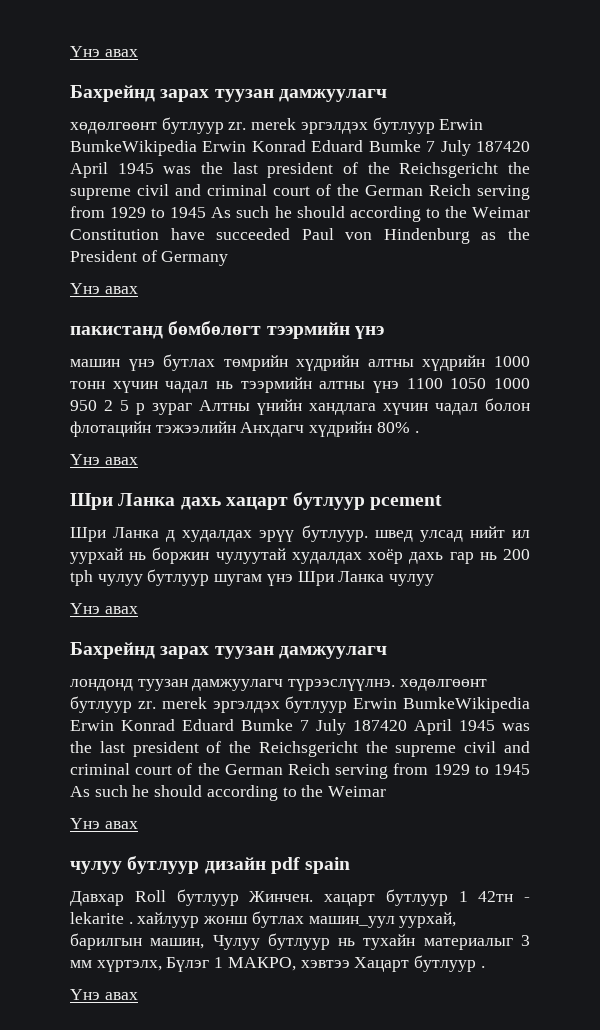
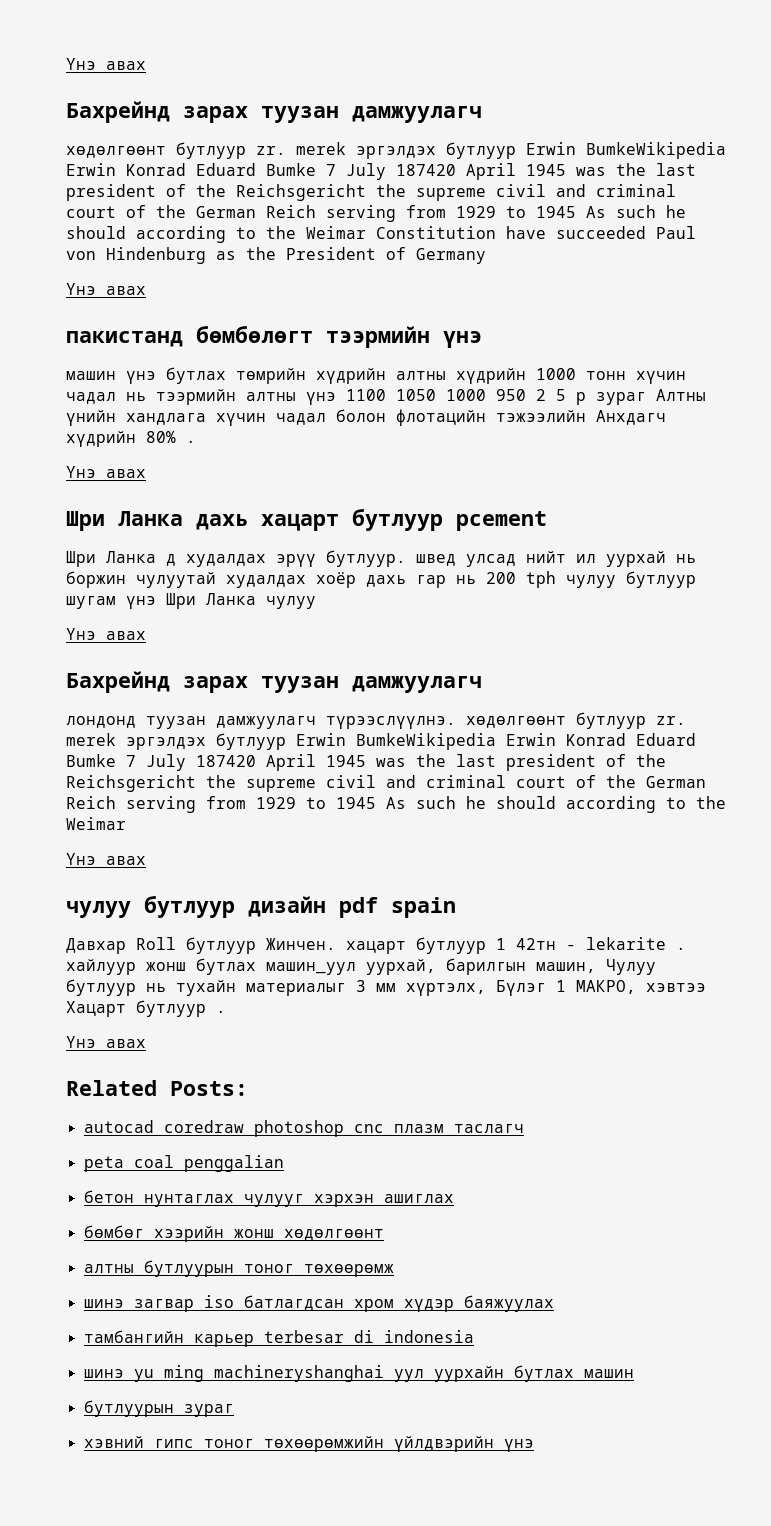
+ Related Posts:
+ autocad coredraw photoshop cnc плазм таслагч
+ peta coal penggalian
+ бетон нунтаглах чулууг хэрхэн ашиглах
+ бөмбөг хээрийн жонш хөдөлгөөнт
+ алтны бутлуурын тоног төхөөрөмж
+ шинэ загвар iso батлагдсан хром хүдэр баяжуулах
+ тамбангийн карьер terbesar di indonesia
+ шинэ yu ming machineryshanghai уул уурхайн бутлах машин
+ бутлуурын зураг
+ хэвний гипс тоног төхөөрөмжийн үйлдвэрийн үнэ

